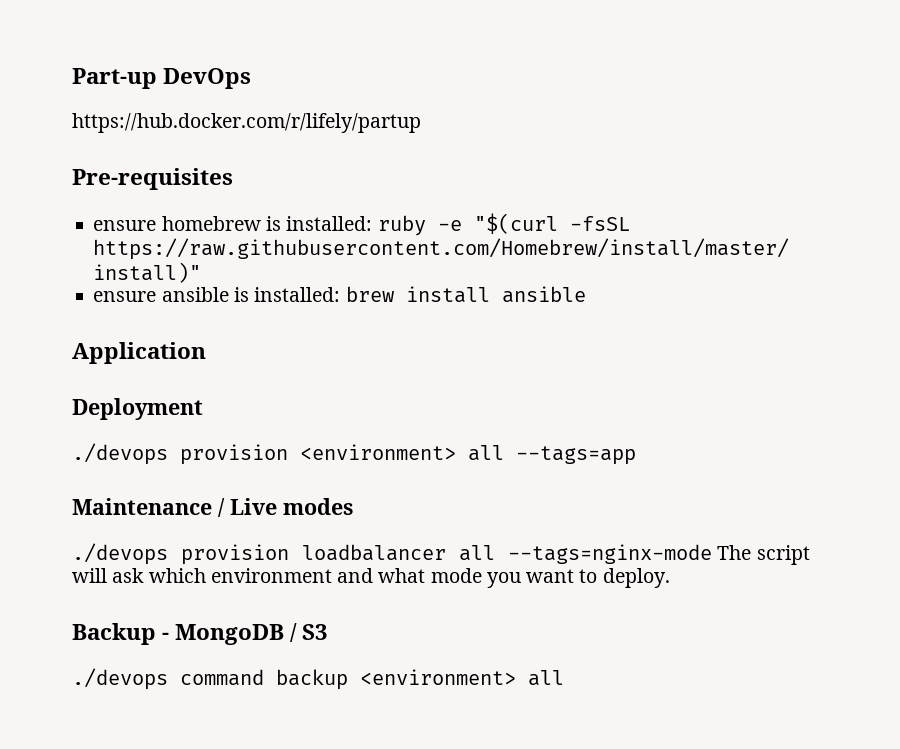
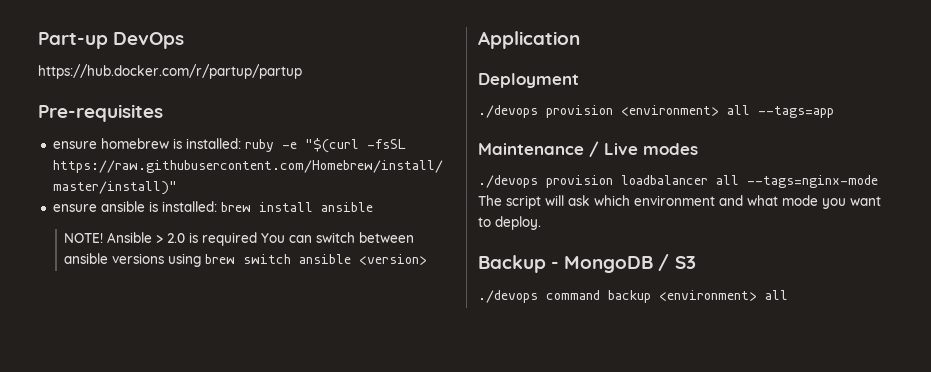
- https://hub.docker.com/r/lifely/partup
+ https://hub.docker.com/r/partup/partup
+ NOTE! Ansible > 2.0 is required You can switch between ansible versions using brew switch ansible <version>

